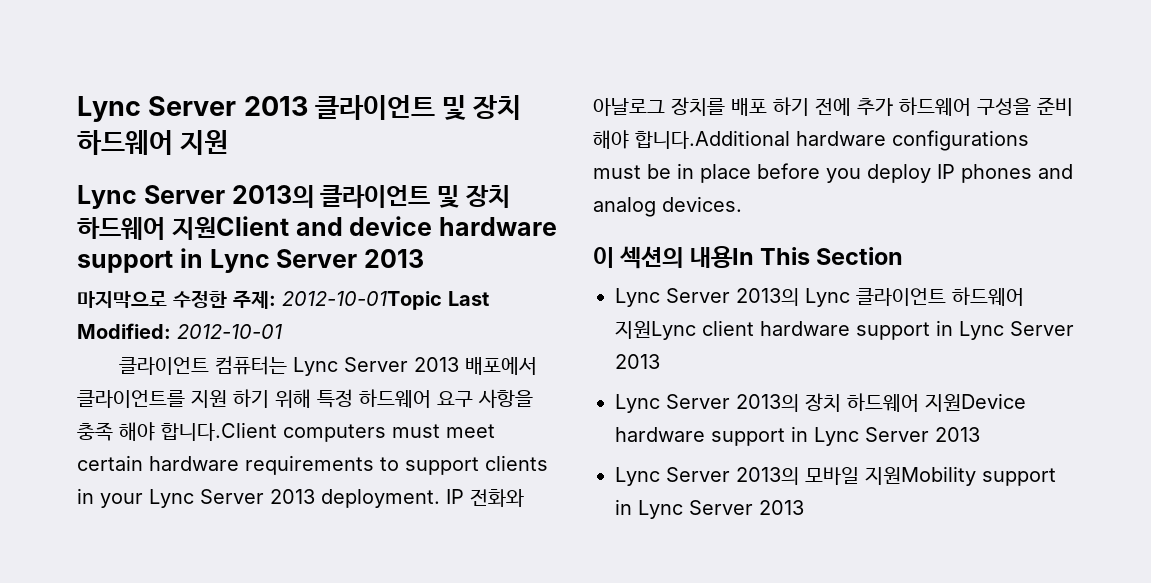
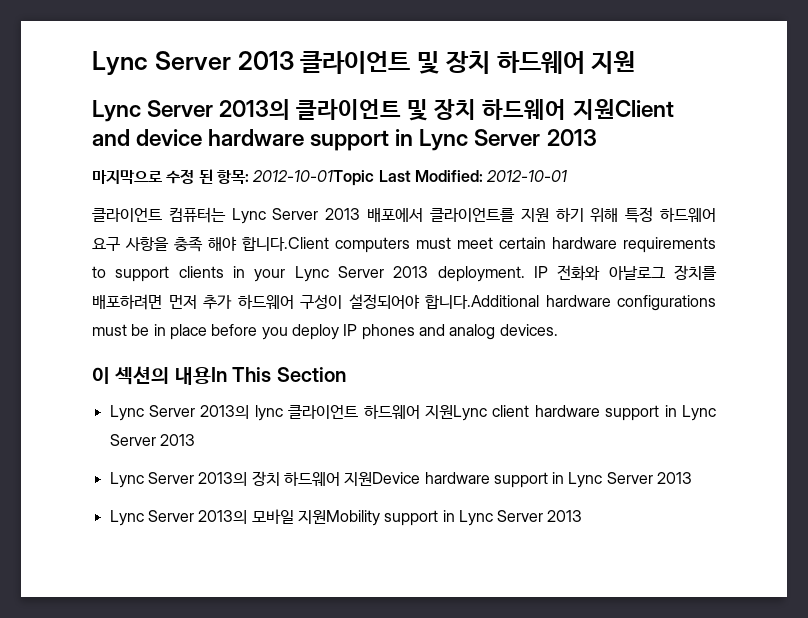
- 마지막으로 수정한 주제: 2012-10-01Topic Last Modified: 2012-10-01
+ 마지막으로 수정 된 항목: 2012-10-01Topic Last Modified: 2012-10-01
- IP 전화와 아날로그 장치를 배포 하기 전에 추가 하드웨어 구성을 준비 해야 합니다.Additional hardware configurations must be in place before you deploy IP phones and analog devices.
+ IP 전화와 아날로그 장치를 배포하려면 먼저 추가 하드웨어 구성이 설정되어야 합니다.Additional hardware configurations must be in place before you deploy IP phones and analog devices.
- Lync Server 2013의 Lync 클라이언트 하드웨어 지원Lync client hardware support in Lync Server 2013
+ Lync Server 2013의 lync 클라이언트 하드웨어 지원Lync client hardware support in Lync Server 2013

